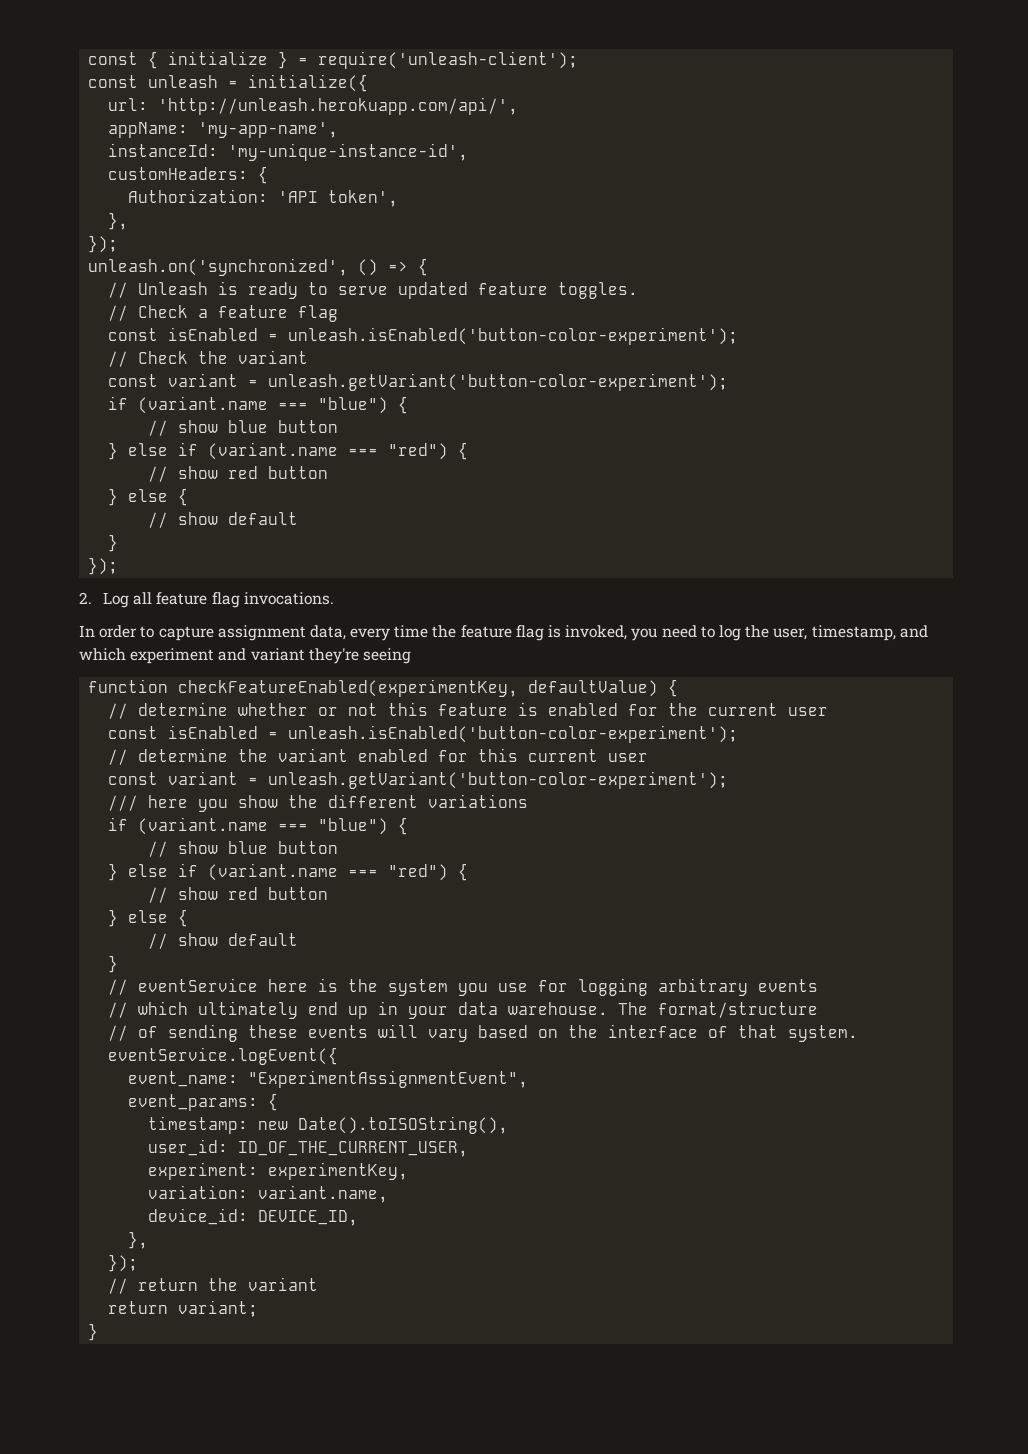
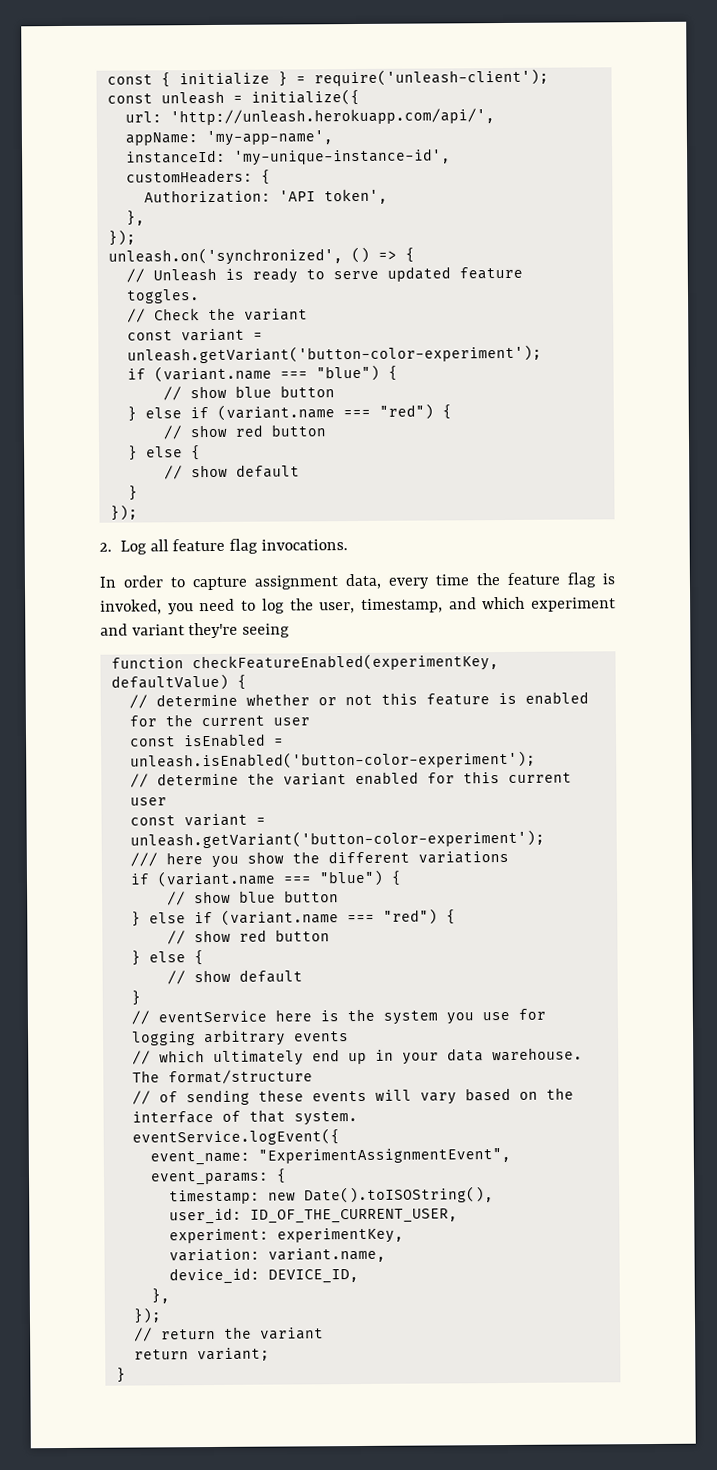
- // Check a feature flag
- const isEnabled = unleash.isEnabled('button-color-experiment');

